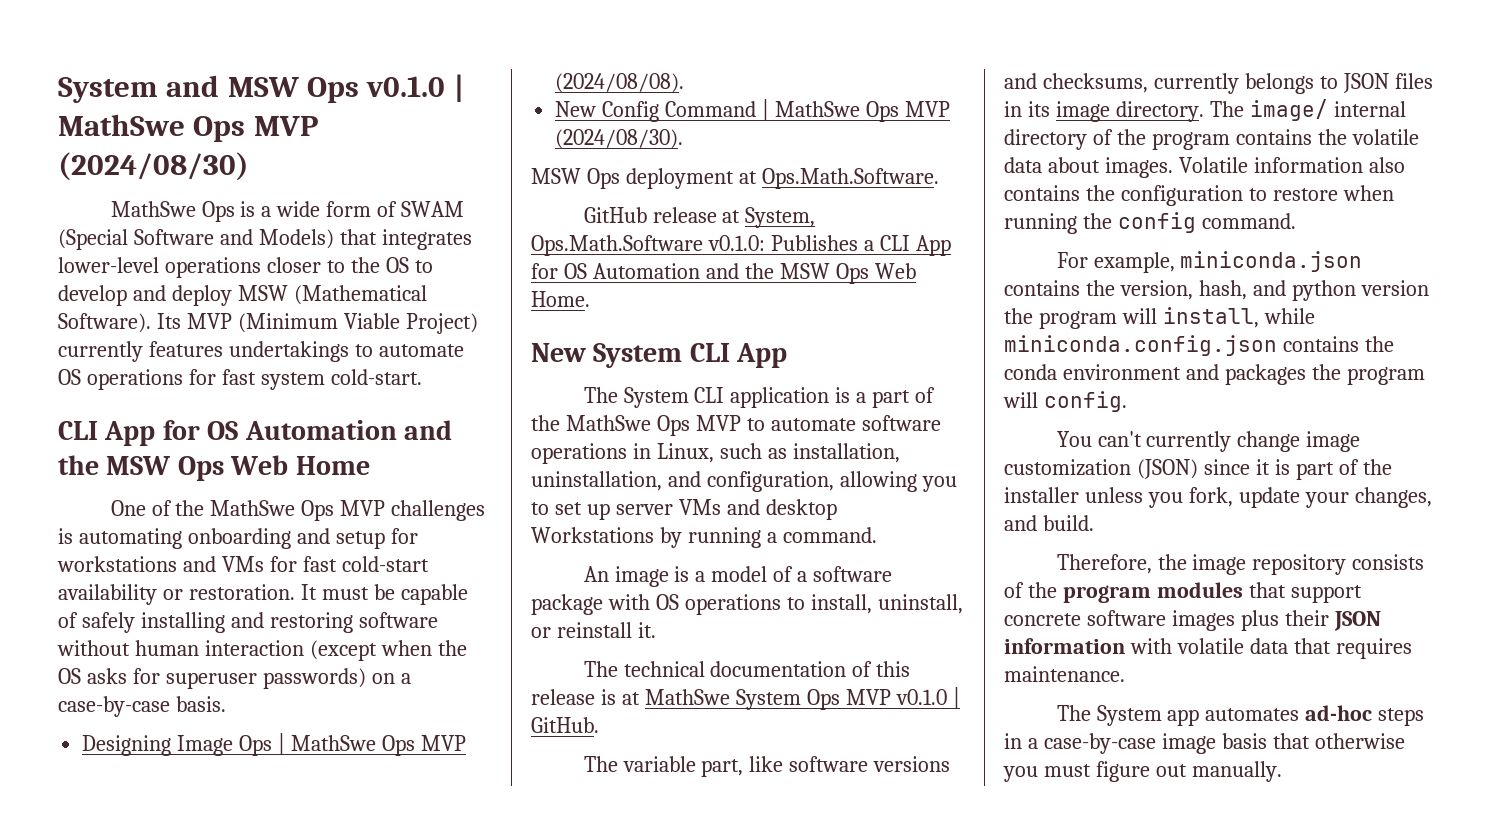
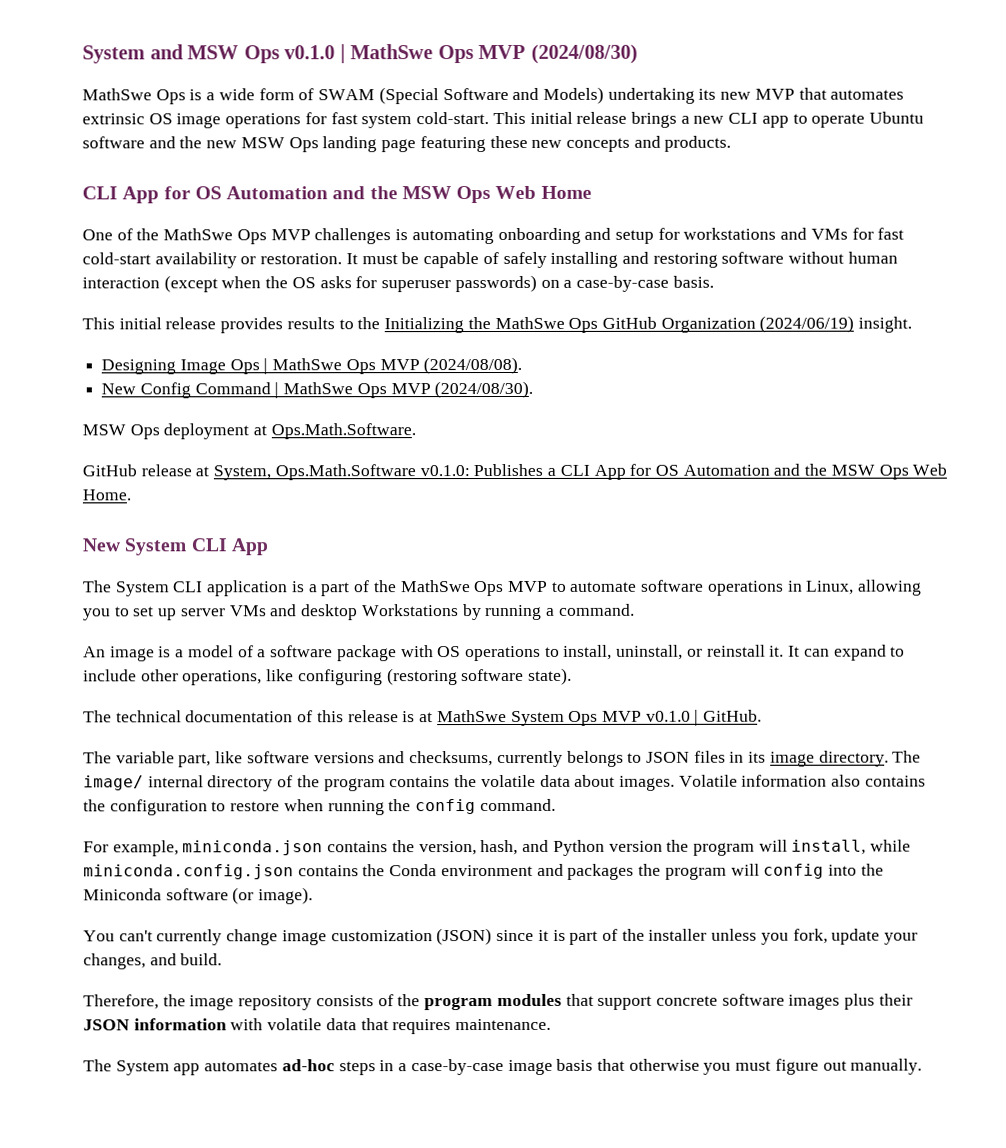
- MathSwe Ops is a wide form of SWAM (Special Software and Models) that integrates lower-level operations closer to the OS to develop and deploy MSW (Mathematical Software). Its MVP (Minimum Viable Project) currently features undertakings to automate OS operations for fast system cold-start.
+ MathSwe Ops is a wide form of SWAM (Special Software and Models) undertaking its new MVP that automates extrinsic OS image operations for fast system cold-start. This initial release brings a new CLI app to operate Ubuntu software and the new MSW Ops landing page featuring these new concepts and products.
+ This initial release provides results to the Initializing the MathSwe Ops GitHub Organization (2024/06/19) insight.
- The System CLI application is a part of the MathSwe Ops MVP to automate software operations in Linux, such as installation, uninstallation, and configuration, allowing you to set up server VMs and desktop Workstations by running a command.
+ The System CLI application is a part of the MathSwe Ops MVP to automate software operations in Linux, allowing you to set up server VMs and desktop Workstations by running a command.
+ It can expand to include other operations, like configuring (restoring software state).
- For example, miniconda.json contains the version, hash, and python version the program will install, while miniconda.config.json contains the conda environment and packages the program will config.
+ For example, miniconda.json contains the version, hash, and Python version the program will install, while miniconda.config.json contains the Conda environment and packages the program will config into the Miniconda software (or image).

